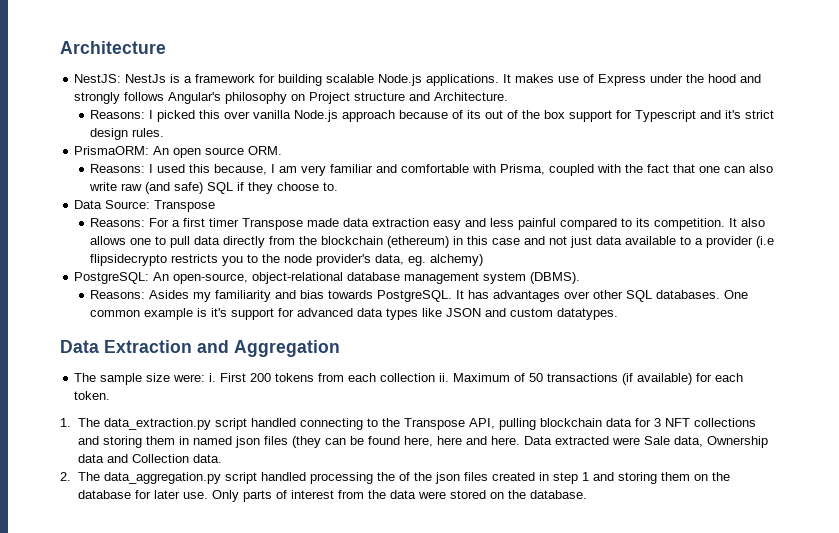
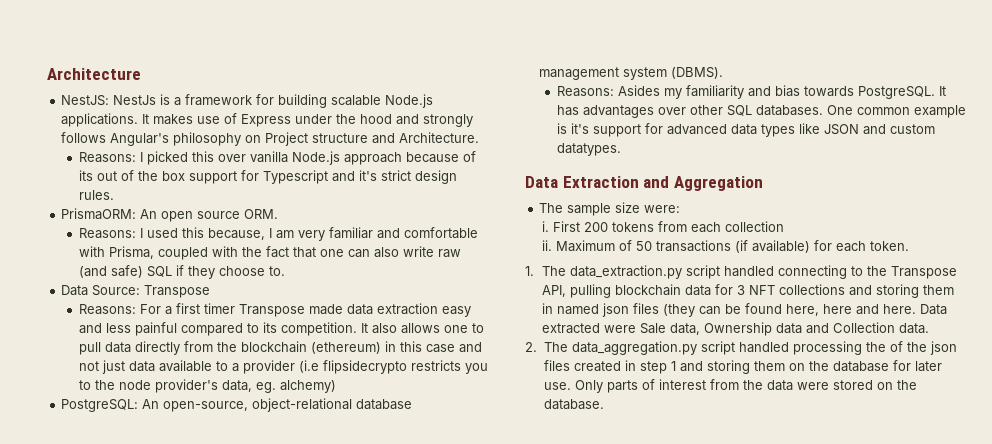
- The sample size were: i.
+ The sample size were:
+ i.
- First 200 tokens from each collection ii.
+ First 200 tokens from each collection
+ ii.

